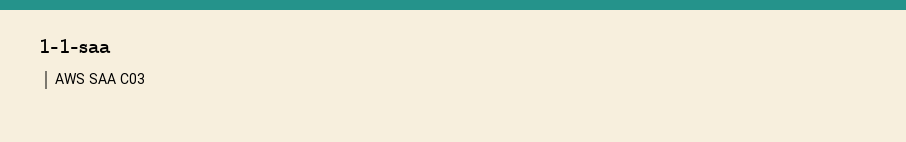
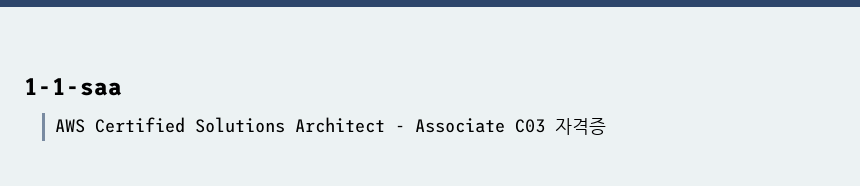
- AWS SAA C03
+ AWS Certified Solutions Architect - Associate C03 자격증

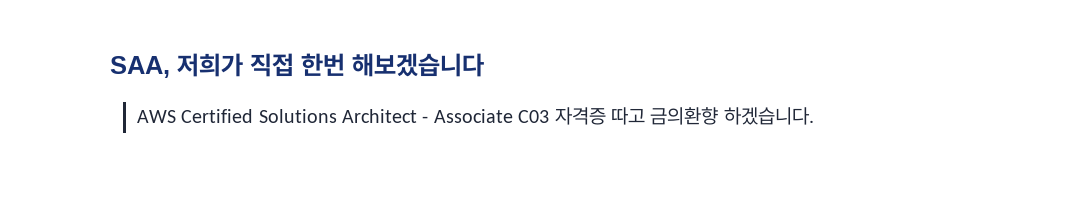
- 1-1-saa
+ SAA, 저희가 직접 한번 해보겠습니다
- AWS Certified Solutions Architect - Associate C03 자격증
+ AWS Certified Solutions Architect - Associate C03 자격증 따고 금의환향 하겠습니다.

